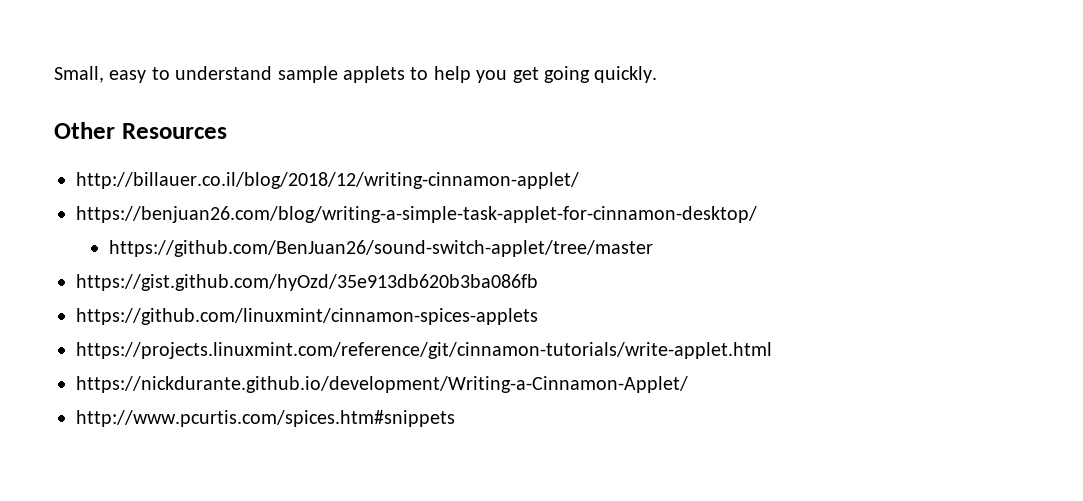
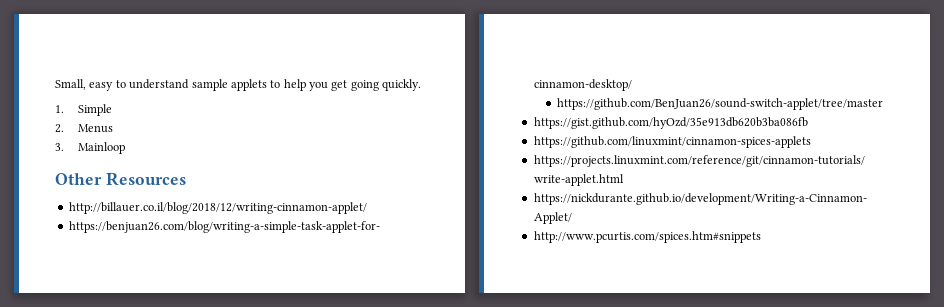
+ 1. Simple
+ 2. Menus
+ 3. Mainloop

